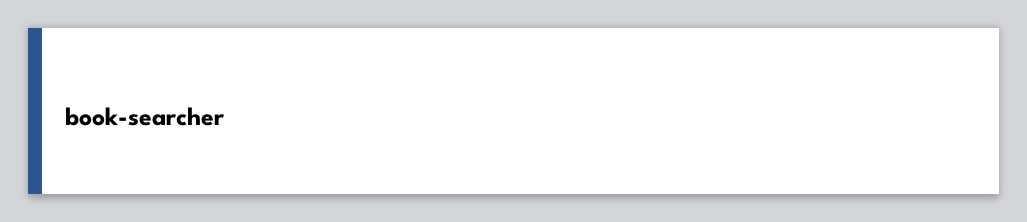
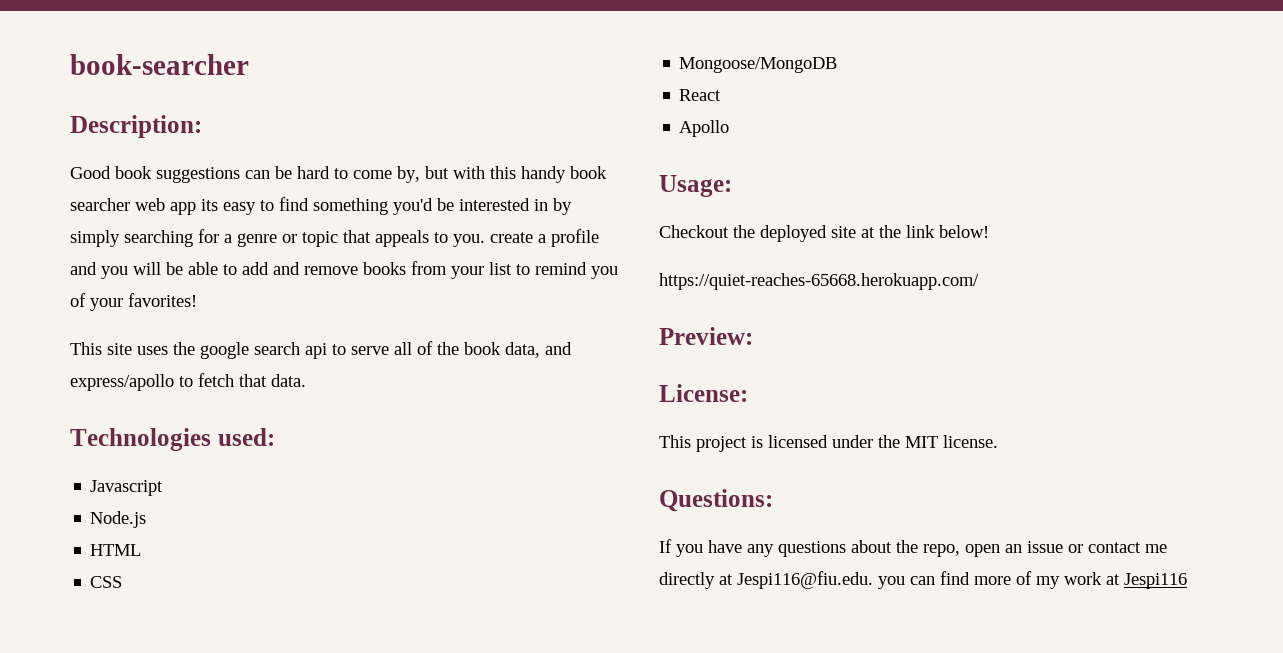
+ Description:
+ Good book suggestions can be hard to come by, but with this handy book searcher web app its easy to find something you'd be interested in by simply searching for a genre or topic that appeals to you. create a profile and you will be able to add and remove books from your list to remind you of your favorites!
+ This site uses the google search api to serve all of the book data, and express/apollo to fetch that data.
+ Technologies used:
+ Javascript
+ Node.js
+ HTML
+ CSS
+ Mongoose/MongoDB
+ React
+ Apollo
+ Usage:
+ Checkout the deployed site at the link below!
+ https://quiet-reaches-65668.herokuapp.com/
+ Preview:
+ License:
+ This project is licensed under the MIT license.
+ Questions:
+ If you have any questions about the repo, open an issue or contact me directly at Jespi116@fiu.edu. you can find more of my work at Jespi116

